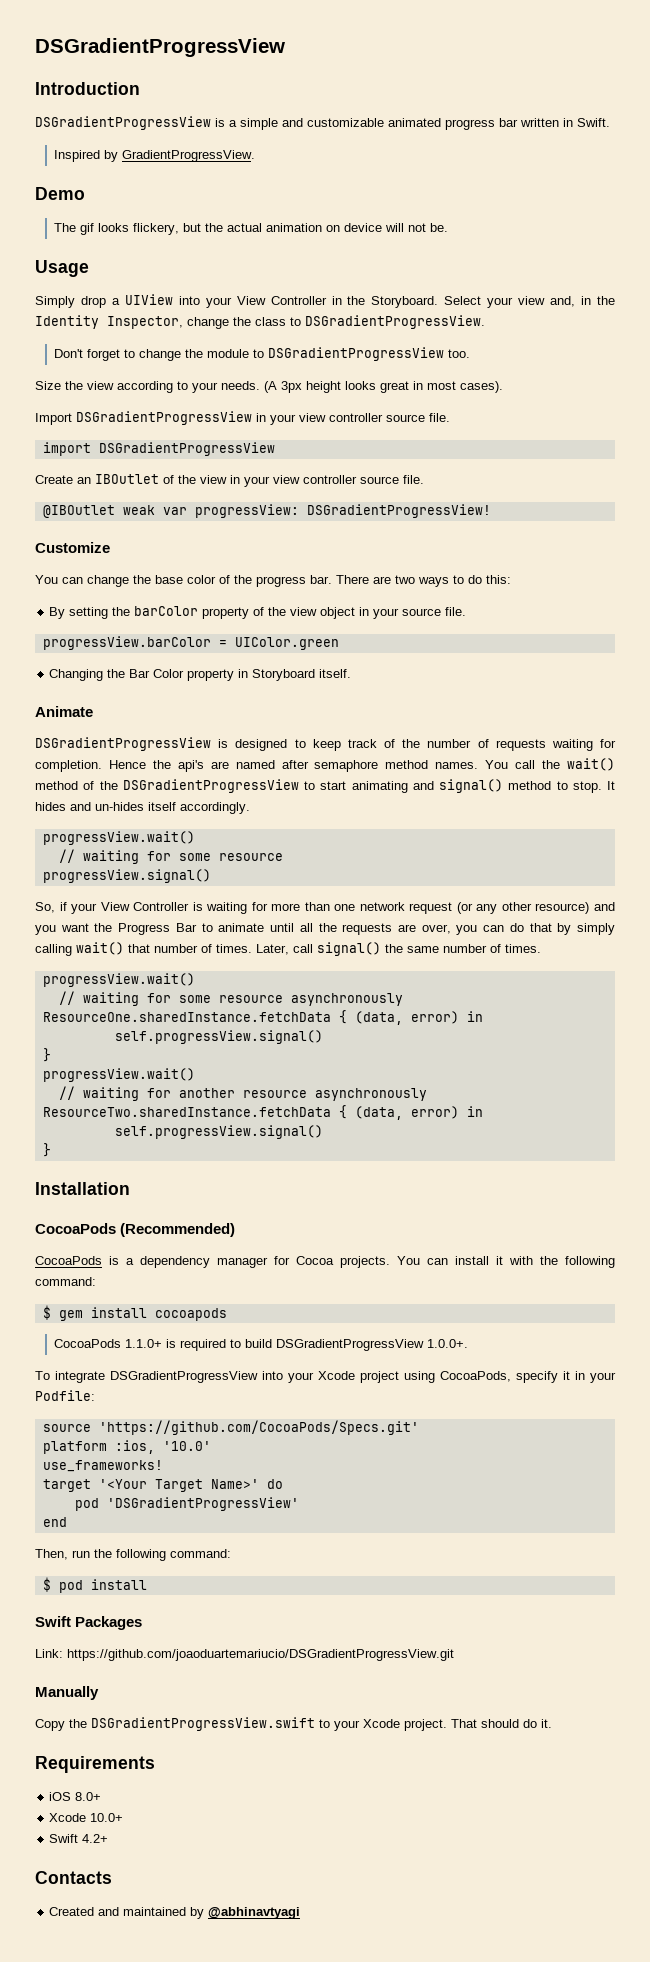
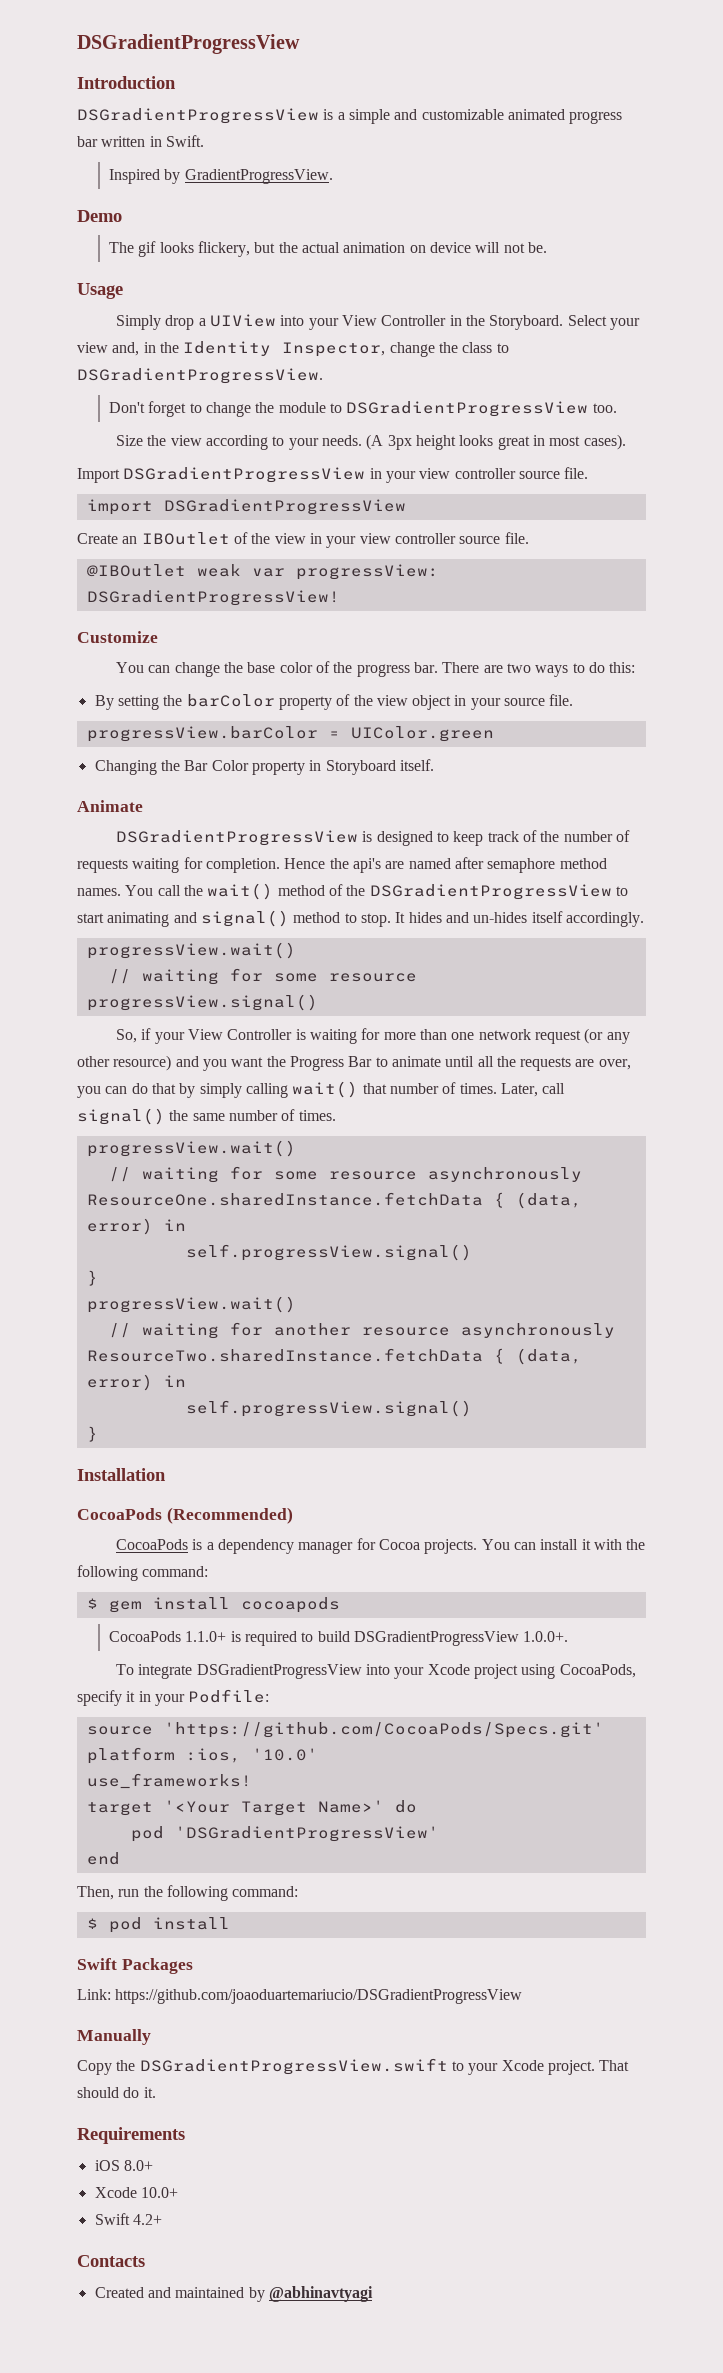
- Link: https://github.com/joaoduartemariucio/DSGradientProgressView.git
+ Link: https://github.com/joaoduartemariucio/DSGradientProgressView

